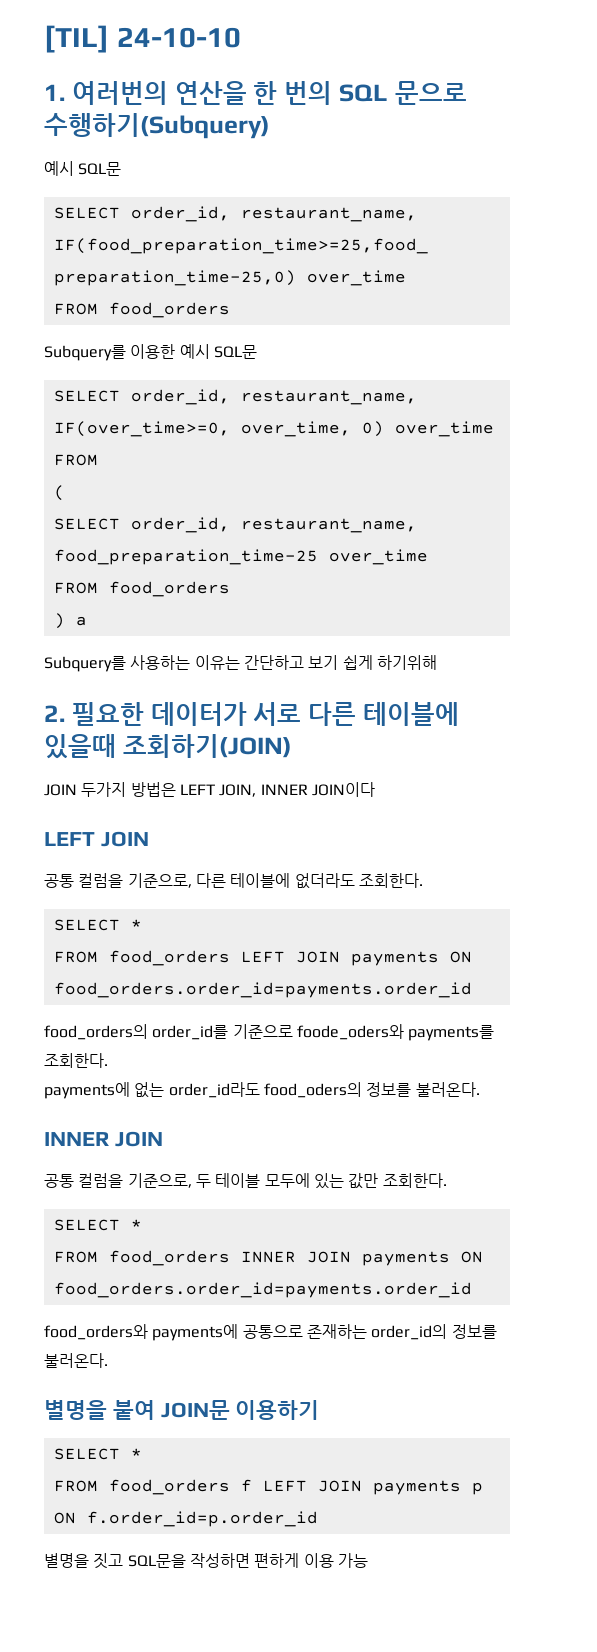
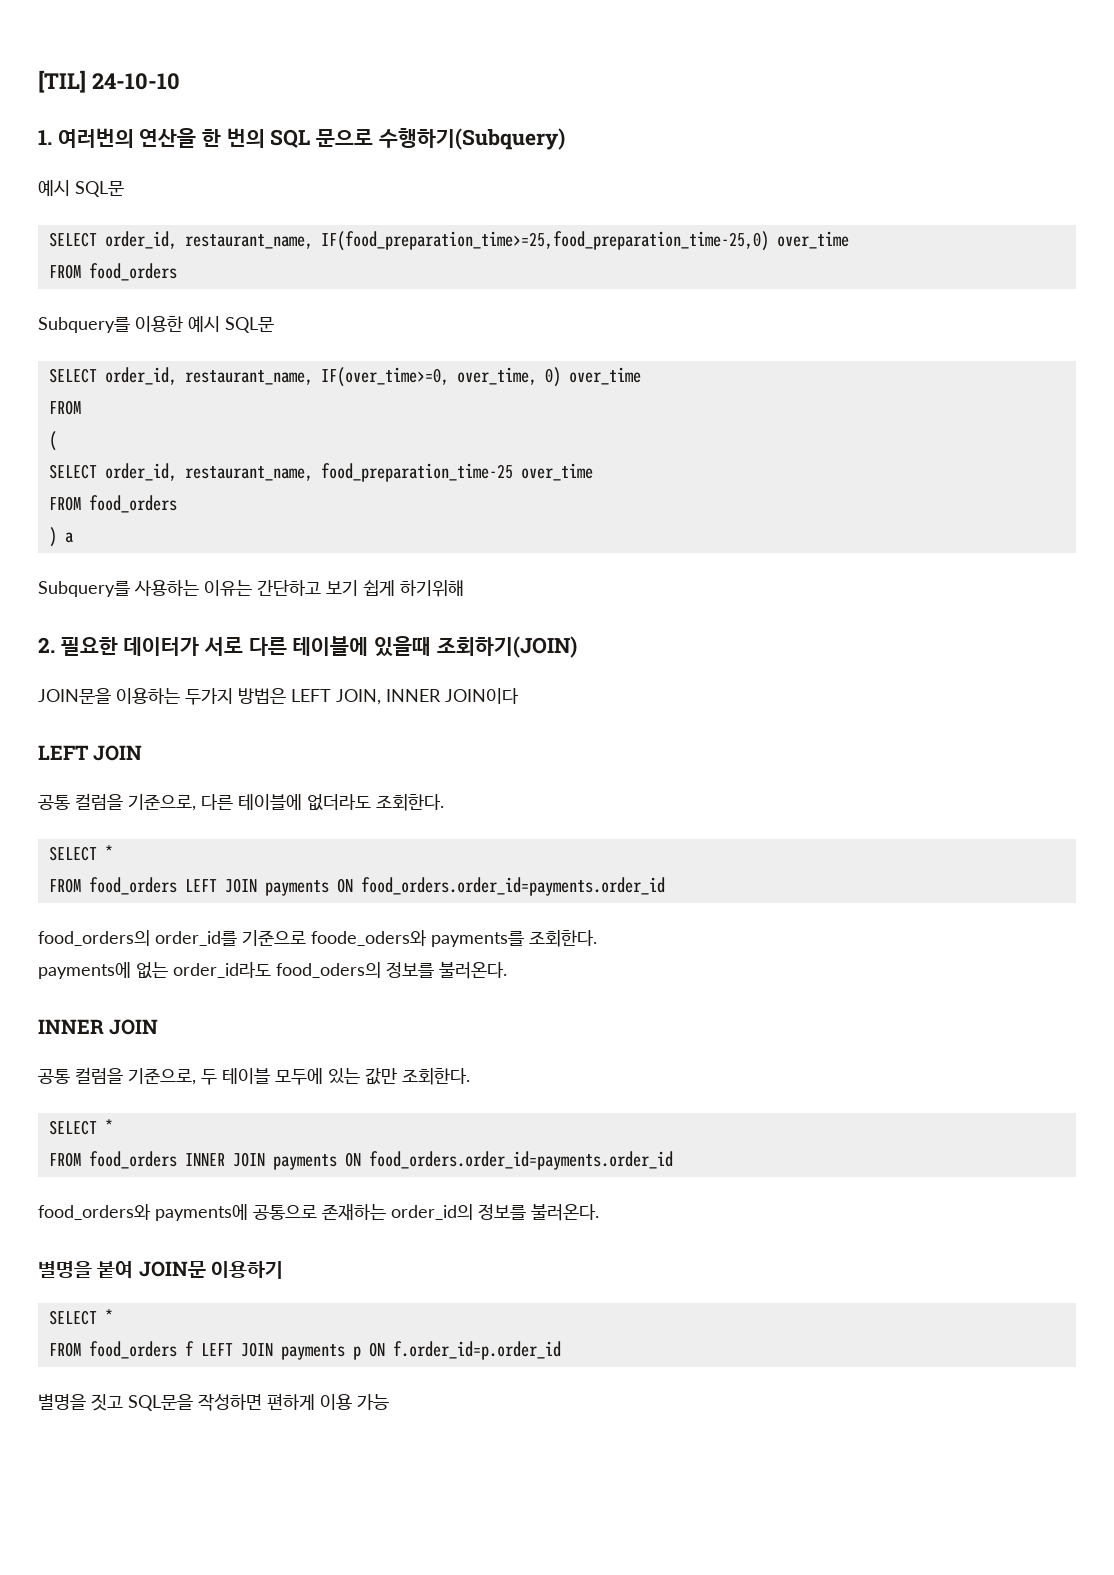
- JOIN 두가지 방법은 LEFT JOIN, INNER JOIN이다
+ JOIN문을 이용하는 두가지 방법은 LEFT JOIN, INNER JOIN이다

